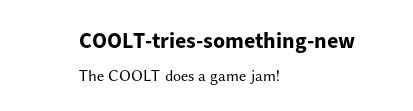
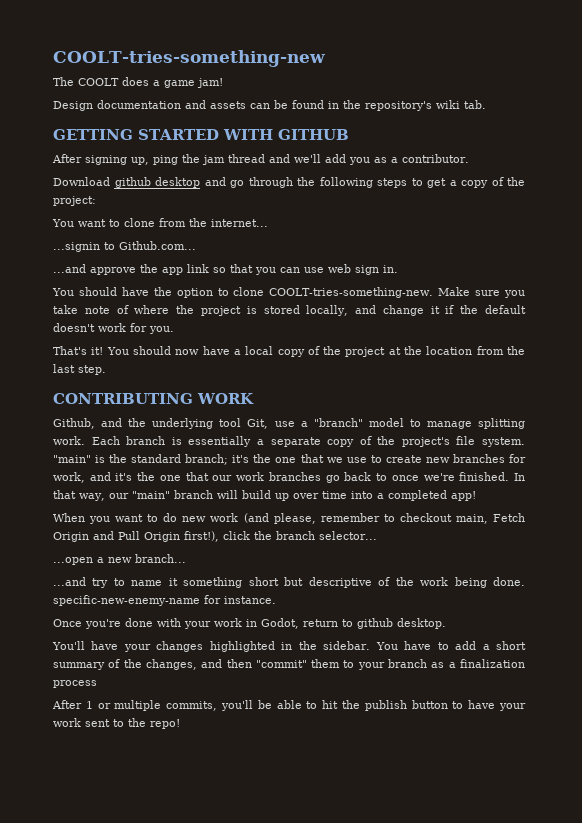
+ Design documentation and assets can be found in the repository's wiki tab.
+ GETTING STARTED WITH GITHUB
+ After signing up, ping the jam thread and we'll add you as a contributor.
+ Download github desktop and go through the following steps to get a copy of the project:
+ You want to clone from the internet...
+ ...signin to Github.com...
+ ...and approve the app link so that you can use web sign in.
+ You should have the option to clone COOLT-tries-something-new. Make sure you take note of where the project is stored locally, and change it if the default doesn't work for you.
+ That's it! You should now have a local copy of the project at the location from the last step.
+ CONTRIBUTING WORK
+ Github, and the underlying tool Git, use a "branch" model to manage splitting work. Each branch is essentially a separate copy of the project's file system. "main" is the standard branch; it's the one that we use to create new branches for work, and it's the one that our work branches go back to once we're finished. In that way, our "main" branch will build up over time into a completed app!
+ When you want to do new work (and please, remember to checkout main, Fetch Origin and Pull Origin first!), click the branch selector...
+ ...open a new branch...
+ ...and try to name it something short but descriptive of the work being done. specific-new-enemy-name for instance.
+ Once you're done with your work in Godot, return to github desktop.
+ You'll have your changes highlighted in the sidebar. You have to add a short summary of the changes, and then "commit" them to your branch as a finalization process
+ After 1 or multiple commits, you'll be able to hit the publish button to have your work sent to the repo!

